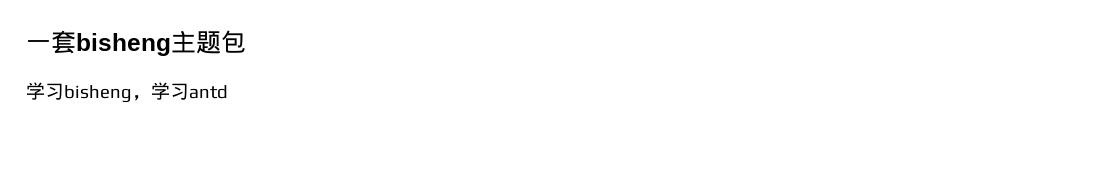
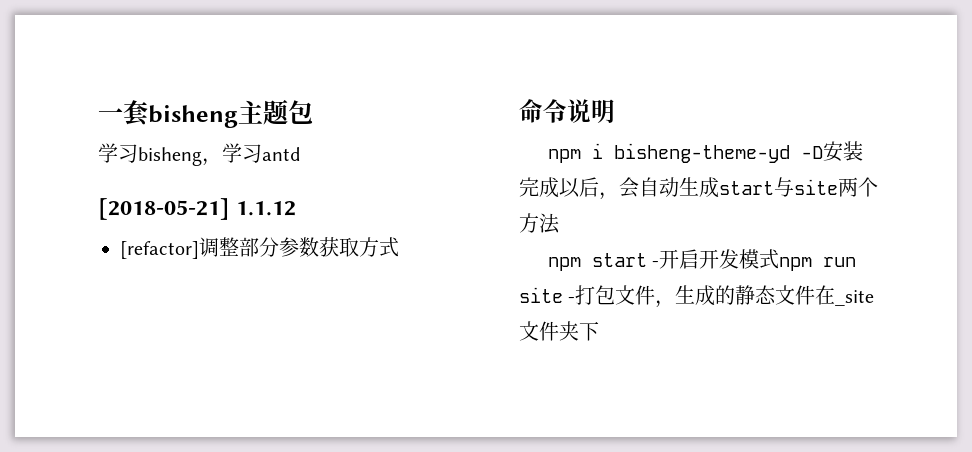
+ [2018-05-21] 1.1.12
+ [refactor]调整部分参数获取方式
+ 命令说明
+ npm i bisheng-theme-yd -D安装完成以后，会自动生成start与site两个方法
+ npm start -开启开发模式npm run site -打包文件，生成的静态文件在_site文件夹下

